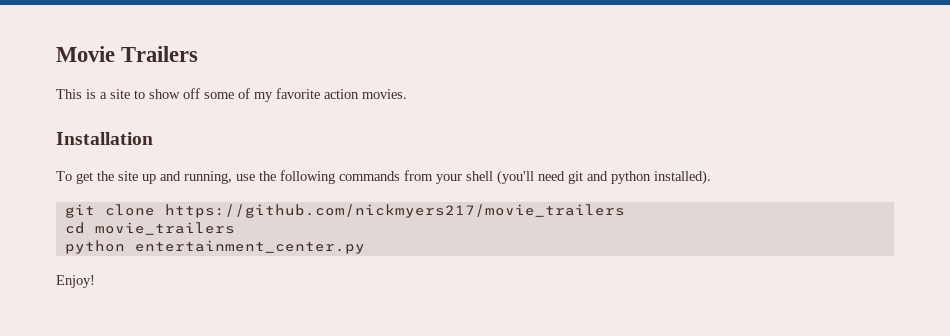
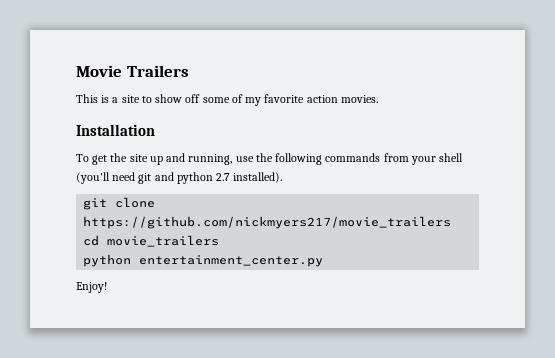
- To get the site up and running, use the following commands from your shell (you'll need git and python installed).
+ To get the site up and running, use the following commands from your shell (you'll need git and python 2.7 installed).

